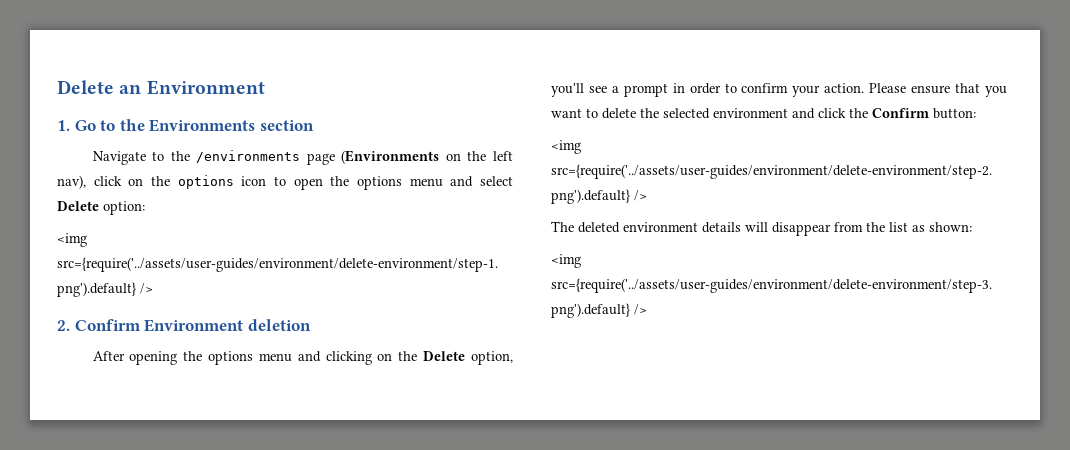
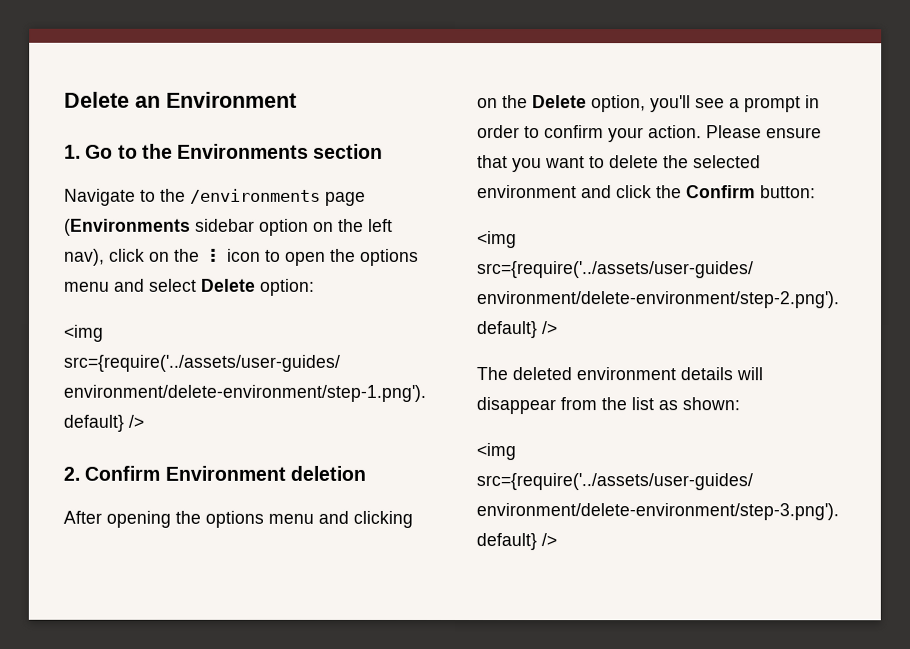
- Navigate to the /environments page (Environments on the left nav), click on the options icon to open the options menu and select Delete option:
+ Navigate to the /environments page (Environments sidebar option on the left nav), click on the ⋮ icon to open the options menu and select Delete option:

